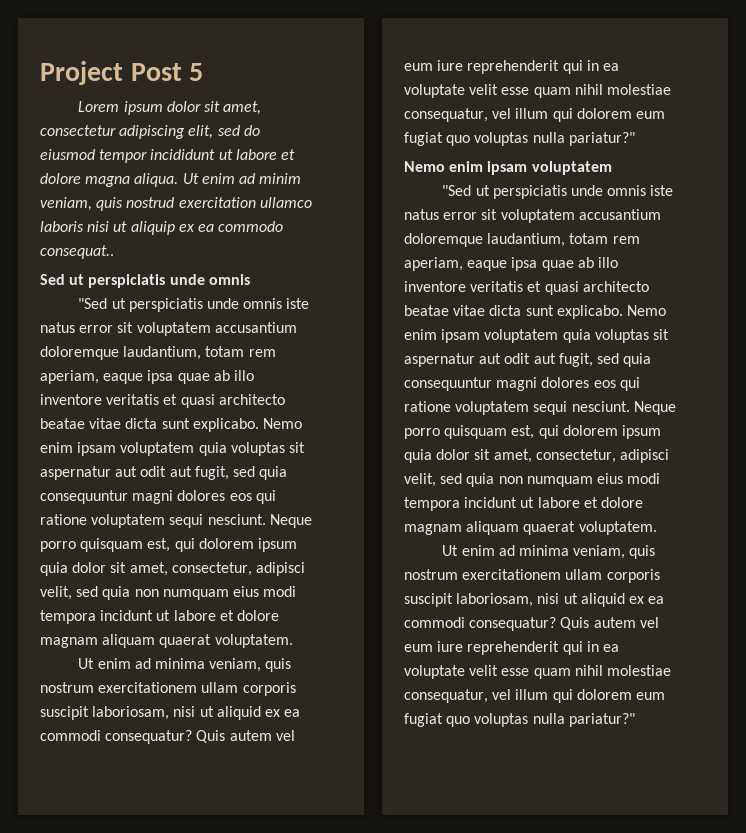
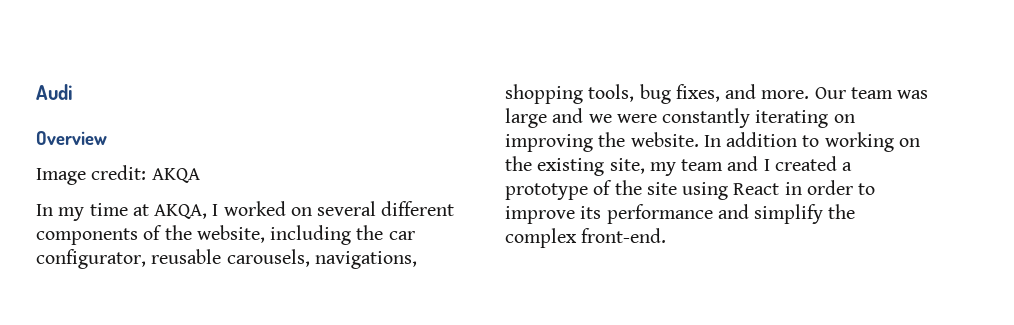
- Project Post 5
- Lorem ipsum dolor sit amet, consectetur adipiscing elit, sed do eiusmod tempor incididunt ut labore et dolore magna aliqua. Ut enim ad minim veniam, quis nostrud exercitation ullamco laboris nisi ut aliquip ex ea commodo consequat..
- Sed ut perspiciatis unde omnis
- "Sed ut perspiciatis unde omnis iste natus error sit voluptatem accusantium doloremque laudantium, totam rem aperiam, eaque ipsa quae ab illo inventore veritatis et quasi architecto beatae vitae dicta sunt explicabo. Nemo enim ipsam voluptatem quia voluptas sit aspernatur aut odit aut fugit, sed quia consequuntur magni dolores eos qui ratione voluptatem sequi nesciunt. Neque porro quisquam est, qui dolorem ipsum quia dolor sit amet, consectetur, adipisci velit, sed quia non numquam eius modi tempora incidunt ut labore et dolore magnam aliquam quaerat voluptatem.
- Ut enim ad minima veniam, quis nostrum exercitationem ullam corporis suscipit laboriosam, nisi ut aliquid ex ea commodi consequatur? Quis autem vel eum iure reprehenderit qui in ea voluptate velit esse quam nihil molestiae consequatur, vel illum qui dolorem eum fugiat quo voluptas nulla pariatur?"
- Nemo enim ipsam voluptatem
- "Sed ut perspiciatis unde omnis iste natus error sit voluptatem accusantium doloremque laudantium, totam rem aperiam, eaque ipsa quae ab illo inventore veritatis et quasi architecto beatae vitae dicta sunt explicabo. Nemo enim ipsam voluptatem quia voluptas sit aspernatur aut odit aut fugit, sed quia consequuntur magni dolores eos qui ratione voluptatem sequi nesciunt. Neque porro quisquam est, qui dolorem ipsum quia dolor sit amet, consectetur, adipisci velit, sed quia non numquam eius modi tempora incidunt ut labore et dolore magnam aliquam quaerat voluptatem.
- Ut enim ad minima veniam, quis nostrum exercitationem ullam corporis suscipit laboriosam, nisi ut aliquid ex ea commodi consequatur? Quis autem vel eum iure reprehenderit qui in ea voluptate velit esse quam nihil molestiae consequatur, vel illum qui dolorem eum fugiat quo voluptas nulla pariatur?"
+ Audi
+ Overview
+ Image credit: AKQA
+ In my time at AKQA, I worked on several different components of the website, including the car configurator, reusable carousels, navigations, shopping tools, bug fixes, and more. Our team was large and we were constantly iterating on improving the website. In addition to working on the existing site, my team and I created a prototype of the site using React in order to improve its performance and simplify the complex front-end.

